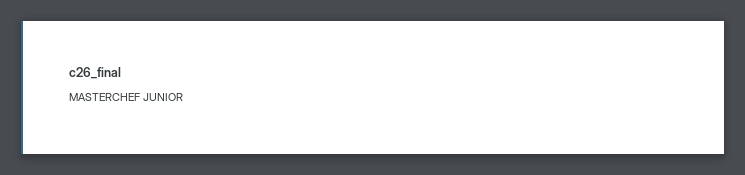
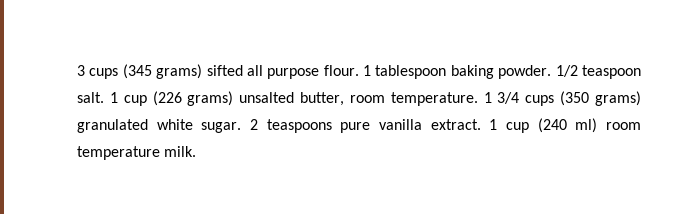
- c26_final
- MASTERCHEF JUNIOR
+ 3 cups (345 grams) sifted all purpose flour. 1 tablespoon baking powder. 1/2 teaspoon salt. 1 cup (226 grams) unsalted butter, room temperature. 1 3/4 cups (350 grams) granulated white sugar. 2 teaspoons pure vanilla extract. 1 cup (240 ml) room temperature milk.

